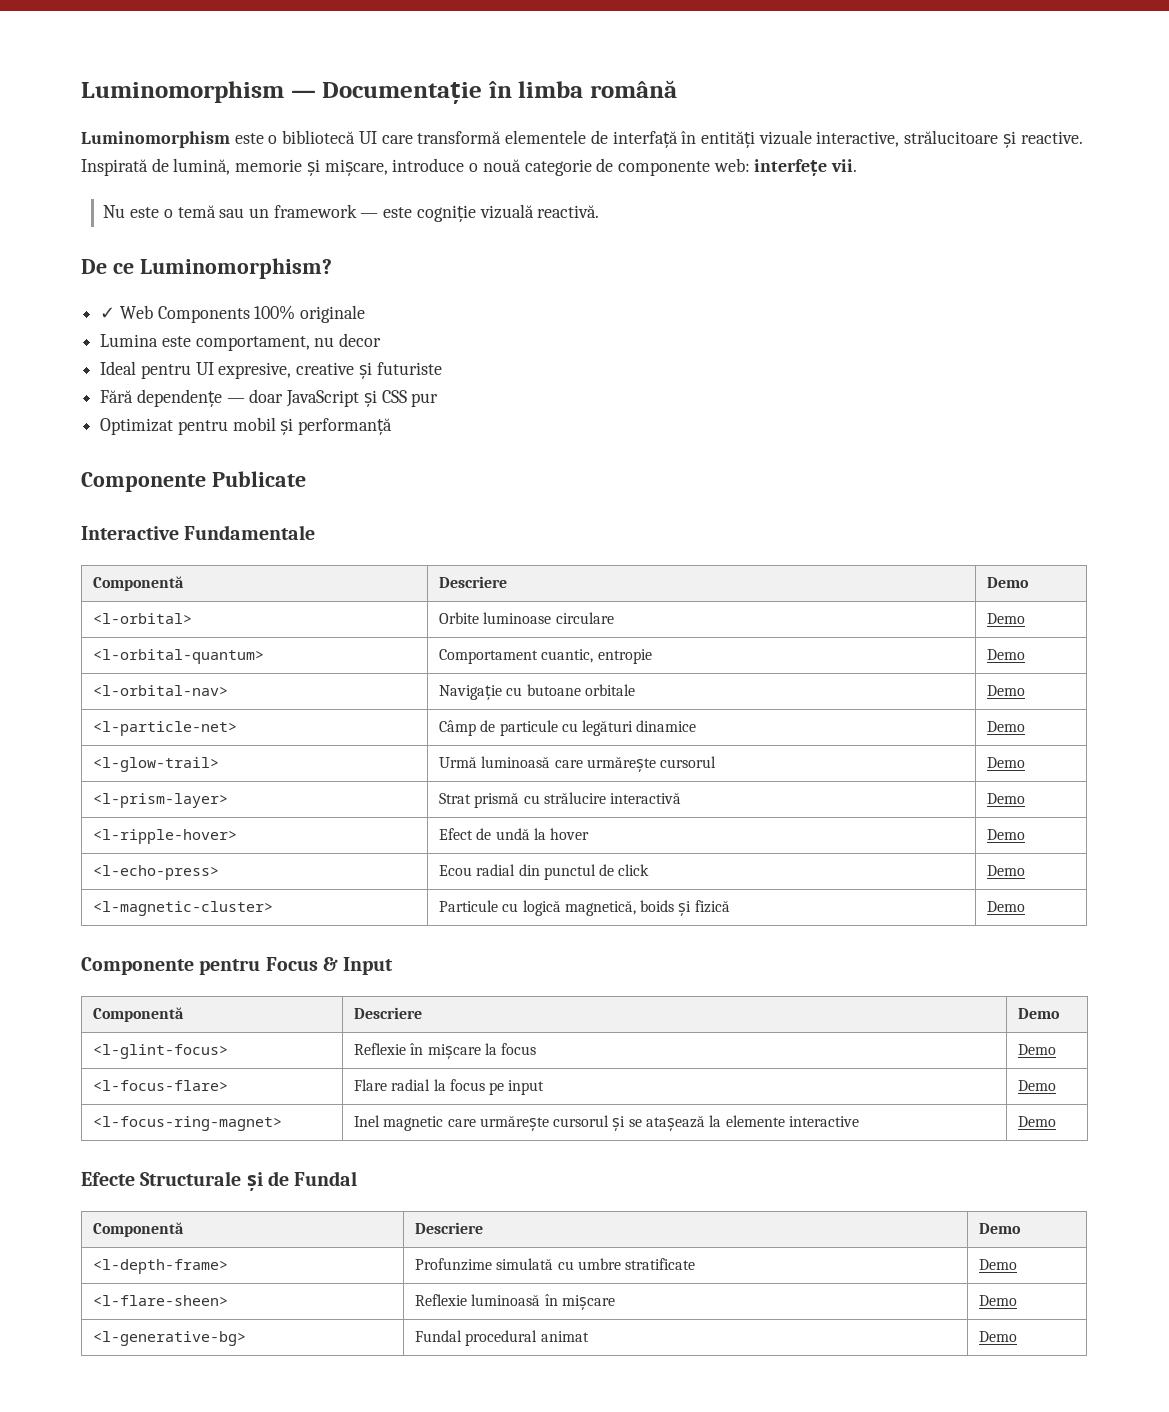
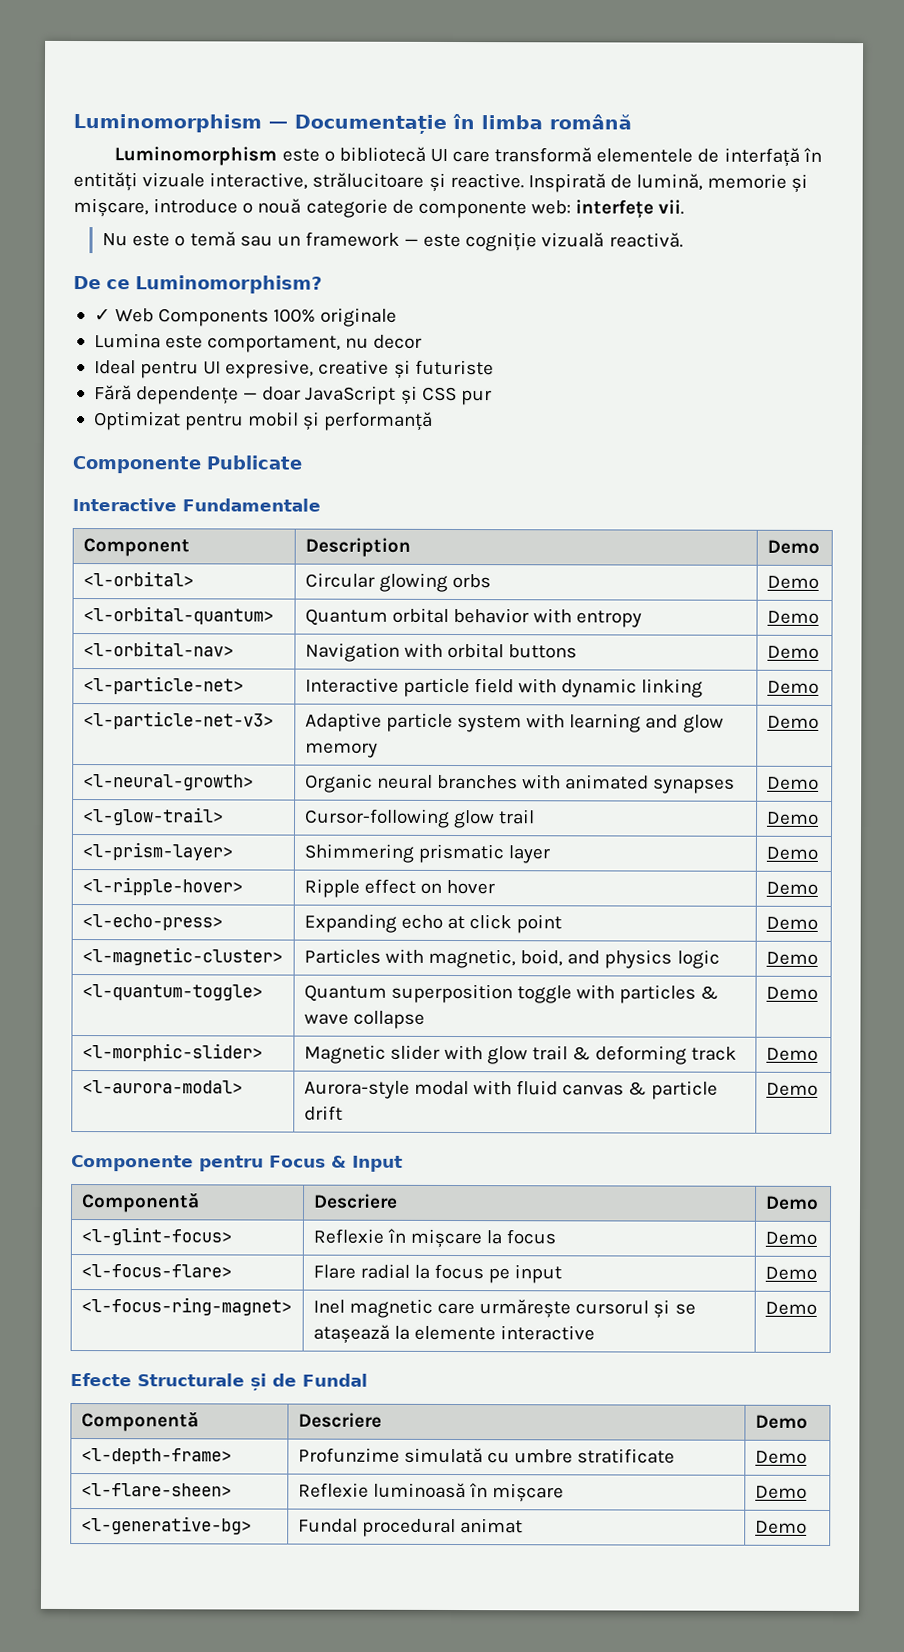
  Interactive Fundamentale
- Componentă | Descriere | Demo
+ Component | Description | Demo
- <l-orbital> | Orbite luminoase circulare | Demo
+ <l-orbital> | Circular glowing orbs | Demo
- <l-orbital-quantum> | Comportament cuantic, entropie | Demo
- <l-orbital-nav> | Navigație cu butoane orbitale | Demo
- <l-particle-net> | Câmp de particule cu legături dinamice | Demo
- <l-glow-trail> | Urmă luminoasă care urmărește cursorul | Demo
- <l-prism-layer> | Strat prismă cu strălucire interactivă | Demo
- <l-ripple-hover> | Efect de undă la hover | Demo
- <l-echo-press> | Ecou radial din punctul de click | Demo
+ <l-orbital-quantum> | Quantum orbital behavior with entropy | Demo
+ <l-orbital-nav> | Navigation with orbital buttons | Demo
+ <l-particle-net> | Interactive particle field with dynamic linking | Demo
+ <l-particle-net-v3> | Adaptive particle system with learning and glow memory | Demo
+ <l-neural-growth> | Organic neural branches with animated synapses | Demo
+ <l-glow-trail> | Cursor-following glow trail | Demo
+ <l-prism-layer> | Shimmering prismatic layer | Demo
+ <l-ripple-hover> | Ripple effect on hover | Demo
+ <l-echo-press> | Expanding echo at click point | Demo
- <l-magnetic-cluster> | Particule cu logică magnetică, boids și fizică | Demo
+ <l-magnetic-cluster> | Particles with magnetic, boid, and physics logic | Demo
+ <l-quantum-toggle> | Quantum superposition toggle with particles & wave collapse | Demo
+ <l-morphic-slider> | Magnetic slider with glow trail & deforming track | Demo
+ <l-aurora-modal> | Aurora-style modal with fluid canvas & particle drift | Demo

